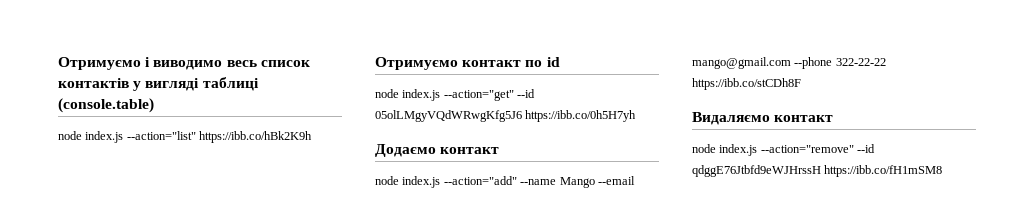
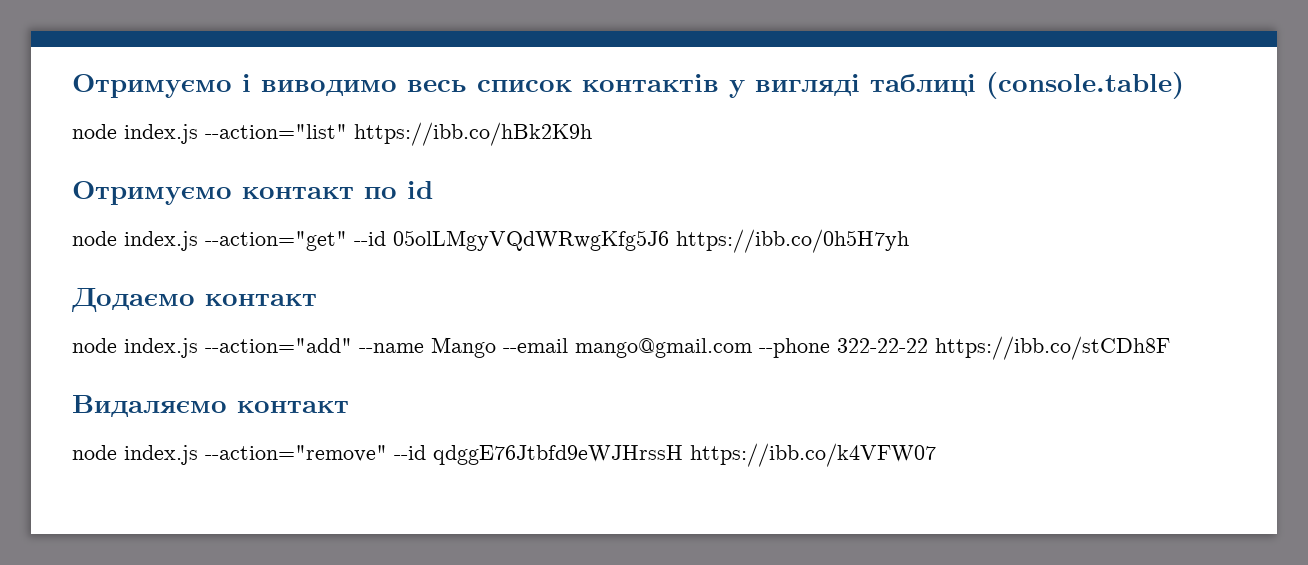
- node index.js --action="remove" --id qdggE76Jtbfd9eWJHrssH https://ibb.co/fH1mSM8
+ node index.js --action="remove" --id qdggE76Jtbfd9eWJHrssH https://ibb.co/k4VFW07

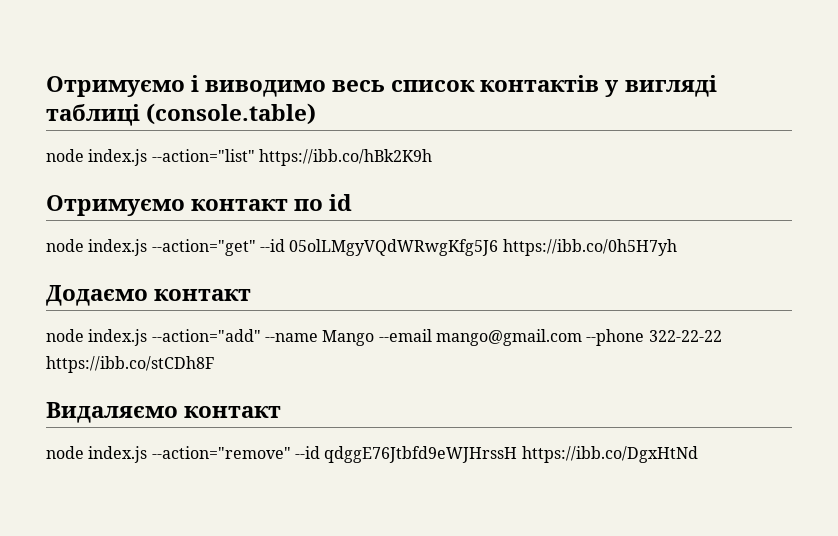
- node index.js --action="remove" --id qdggE76Jtbfd9eWJHrssH https://ibb.co/k4VFW07
+ node index.js --action="remove" --id qdggE76Jtbfd9eWJHrssH https://ibb.co/DgxHtNd

